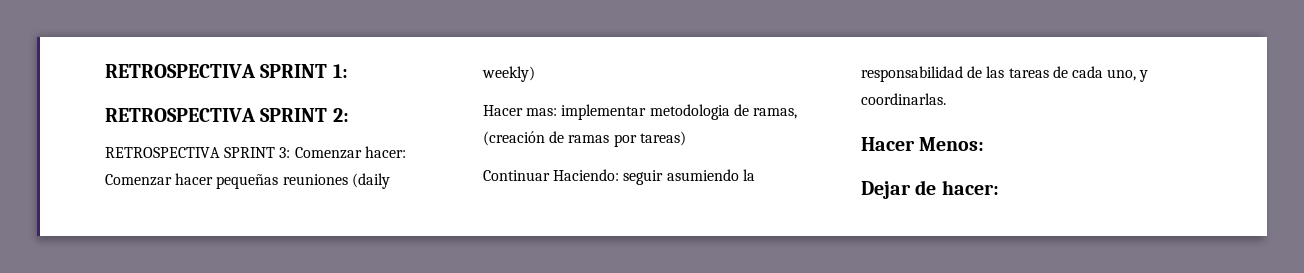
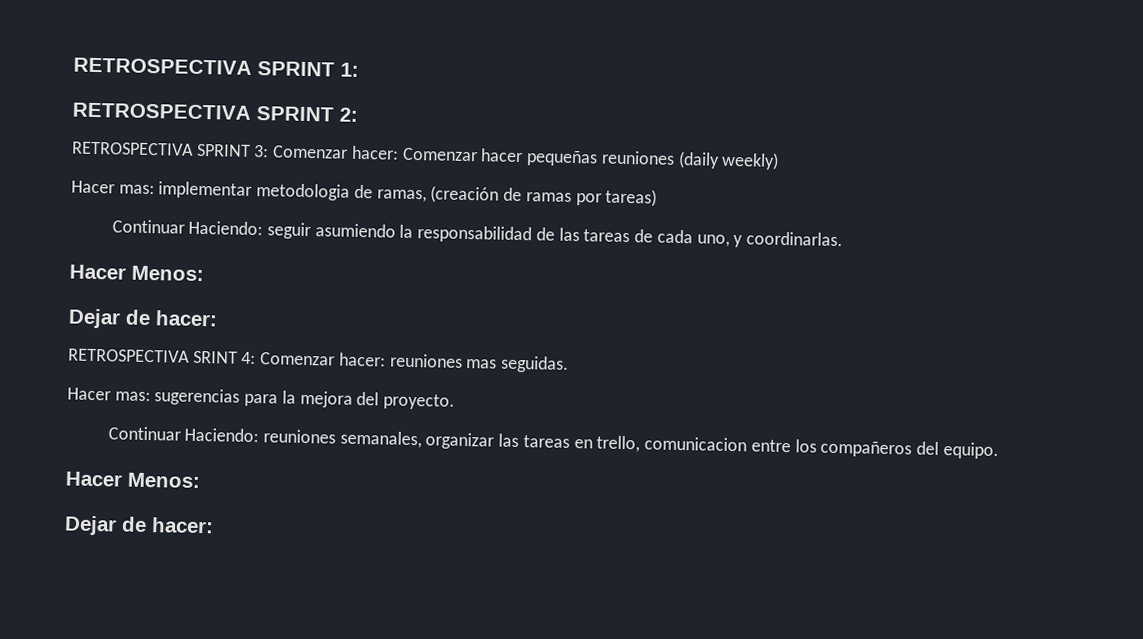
+ RETROSPECTIVA SRINT 4: Comenzar hacer: reuniones mas seguidas.
+ Hacer mas: sugerencias para la mejora del proyecto.
+ Continuar Haciendo: reuniones semanales, organizar las tareas en trello, comunicacion entre los compañeros del equipo.
+ Hacer Menos:
+ Dejar de hacer:

